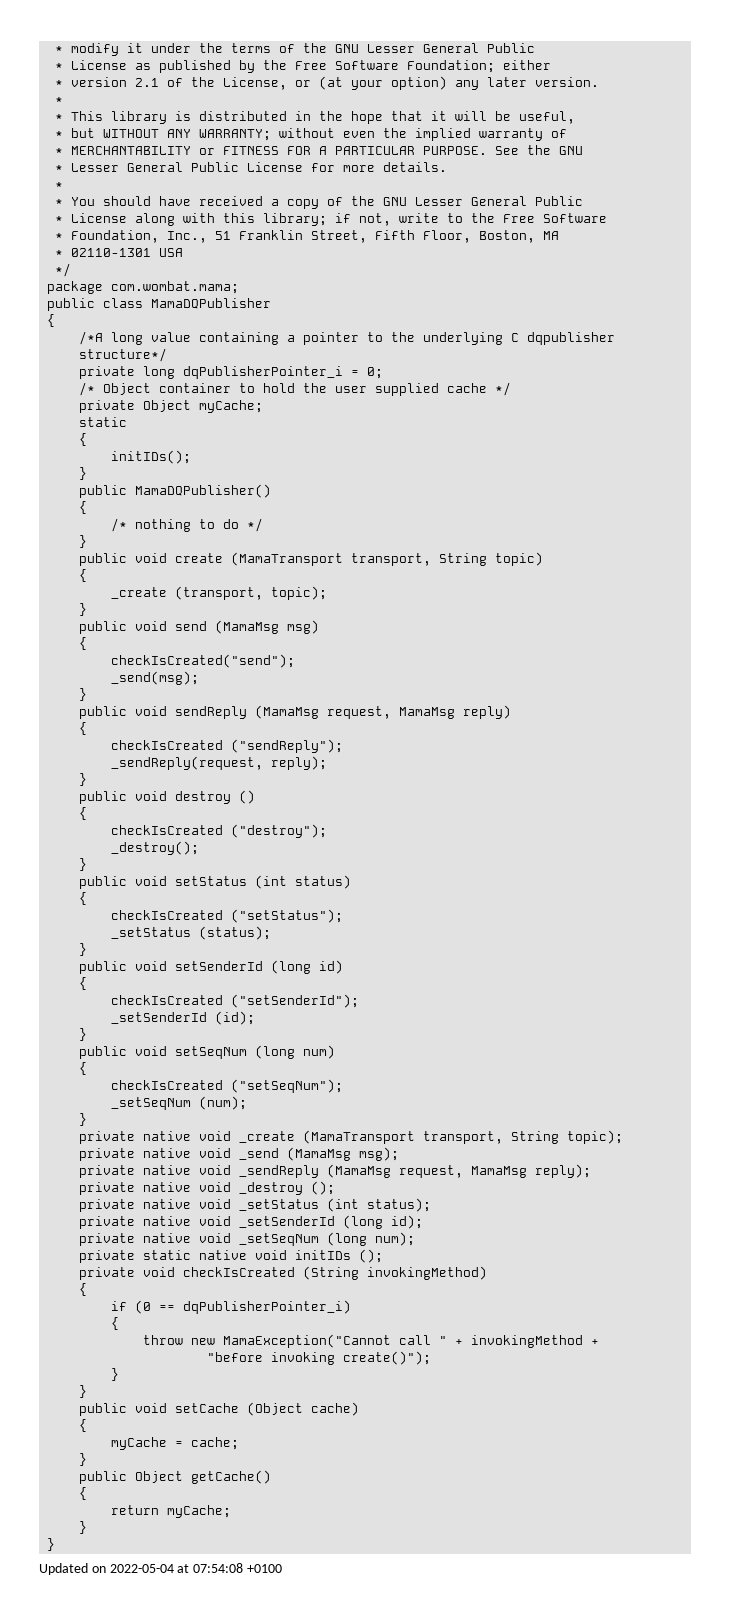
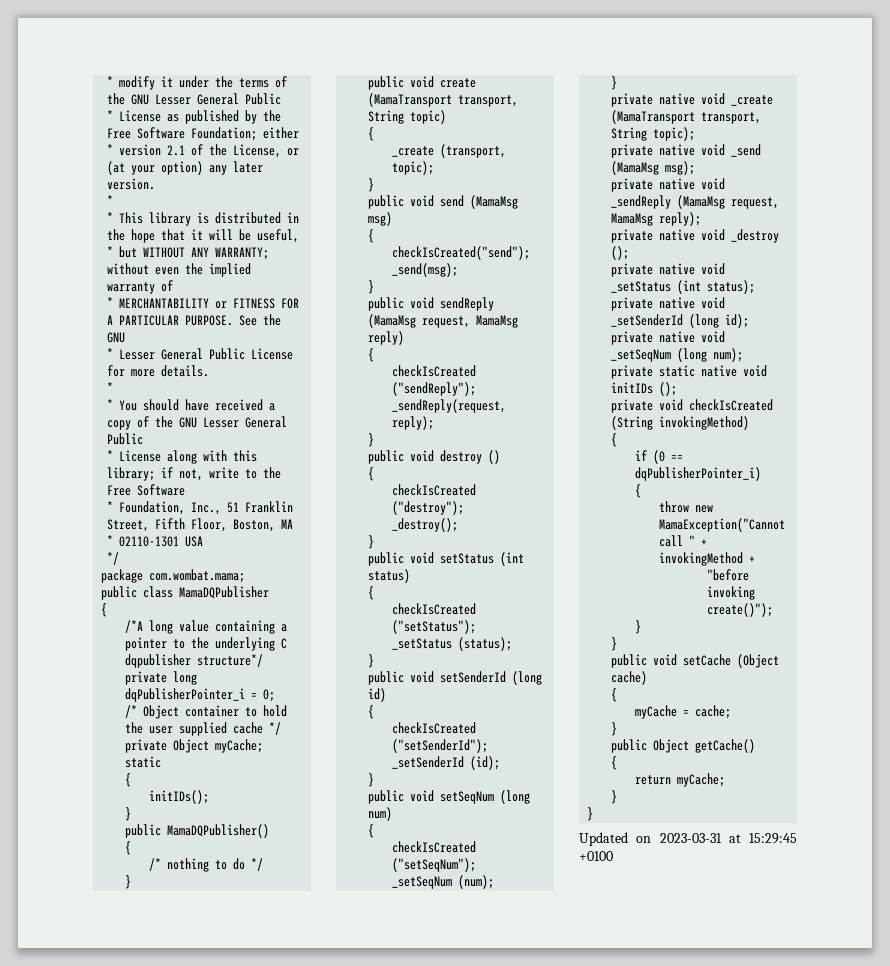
- Updated on 2022-05-04 at 07:54:08 +0100
+ Updated on 2023-03-31 at 15:29:45 +0100

